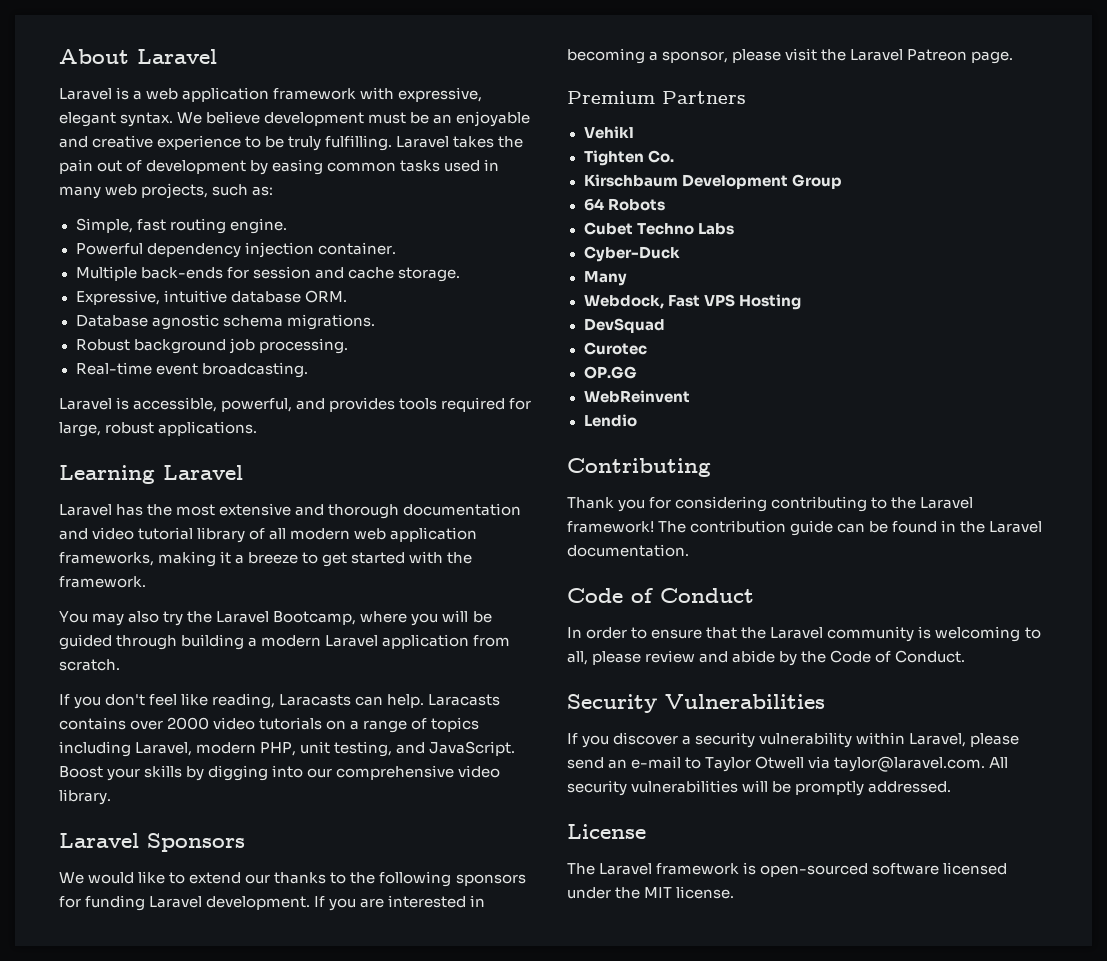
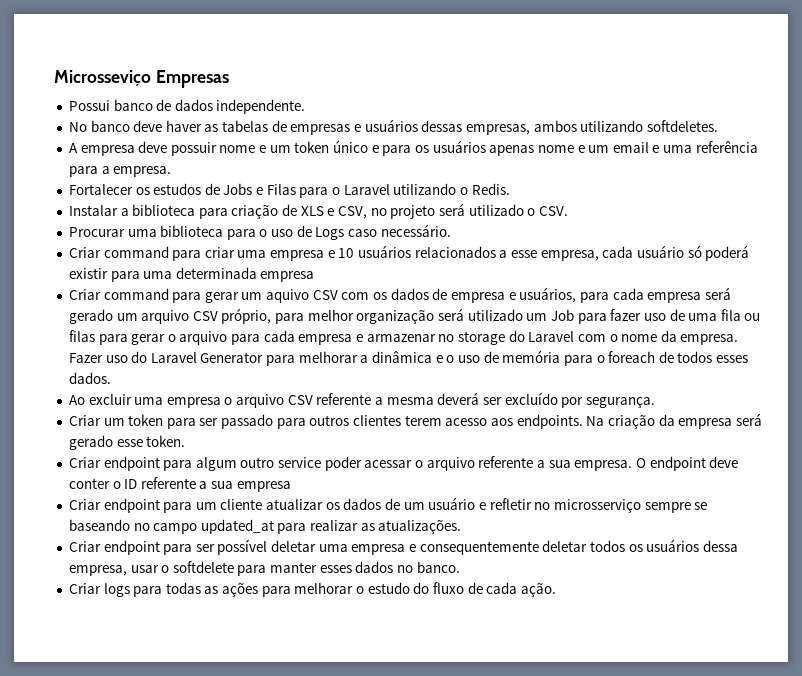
- About Laravel
- Laravel is a web application framework with expressive, elegant syntax. We believe development must be an enjoyable and creative experience to be truly fulfilling. Laravel takes the pain out of development by easing common tasks used in many web projects, such as:
- Simple, fast routing engine.
- Powerful dependency injection container.
- Multiple back-ends for session and cache storage.
- Expressive, intuitive database ORM.
- Database agnostic schema migrations.
- Robust background job processing.
- Real-time event broadcasting.
- Laravel is accessible, powerful, and provides tools required for large, robust applications.
- Learning Laravel
- Laravel has the most extensive and thorough documentation and video tutorial library of all modern web application frameworks, making it a breeze to get started with the framework.
- You may also try the Laravel Bootcamp, where you will be guided through building a modern Laravel application from scratch.
- If you don't feel like reading, Laracasts can help. Laracasts contains over 2000 video tutorials on a range of topics including Laravel, modern PHP, unit testing, and JavaScript. Boost your skills by digging into our comprehensive video library.
- Laravel Sponsors
- We would like to extend our thanks to the following sponsors for funding Laravel development. If you are interested in becoming a sponsor, please visit the Laravel Patreon page.
- Premium Partners
- Vehikl
- Tighten Co.
- Kirschbaum Development Group
- 64 Robots
- Cubet Techno Labs
- Cyber-Duck
- Many
- Webdock, Fast VPS Hosting
- DevSquad
- Curotec
- OP.GG
- WebReinvent
- Lendio
- Contributing
- Thank you for considering contributing to the Laravel framework! The contribution guide can be found in the Laravel documentation.
- Code of Conduct
- In order to ensure that the Laravel community is welcoming to all, please review and abide by the Code of Conduct.
- Security Vulnerabilities
- If you discover a security vulnerability within Laravel, please send an e-mail to Taylor Otwell via taylor@laravel.com. All security vulnerabilities will be promptly addressed.
- License
- The Laravel framework is open-sourced software licensed under the MIT license.
+ Microsseviço Empresas
+ Possui banco de dados independente.
+ No banco deve haver as tabelas de empresas e usuários dessas empresas, ambos utilizando softdeletes.
+ A empresa deve possuir nome e um token único e para os usuários apenas nome e um email e uma referência para a empresa.
+ Fortalecer os estudos de Jobs e Filas para o Laravel utilizando o Redis.
+ Instalar a biblioteca para criação de XLS e CSV, no projeto será utilizado o CSV.
+ Procurar uma biblioteca para o uso de Logs caso necessário.
+ Criar command para criar uma empresa e 10 usuários relacionados a esse empresa, cada usuário só poderá existir para uma determinada empresa
+ Criar command para gerar um aquivo CSV com os dados de empresa e usuários, para cada empresa será gerado um arquivo CSV próprio, para melhor organização será utilizado um Job para fazer uso de uma fila ou filas para gerar o arquivo para cada empresa e armazenar no storage do Laravel com o nome da empresa. Fazer uso do Laravel Generator para melhorar a dinâmica e o uso de memória para o foreach de todos esses dados.
+ Ao excluir uma empresa o arquivo CSV referente a mesma deverá ser excluído por segurança.
+ Criar um token para ser passado para outros clientes terem acesso aos endpoints. Na criação da empresa será gerado esse token.
+ Criar endpoint para algum outro service poder acessar o arquivo referente a sua empresa. O endpoint deve conter o ID referente a sua empresa
+ Criar endpoint para um cliente atualizar os dados de um usuário e refletir no microsserviço sempre se baseando no campo updated_at para realizar as atualizações.
+ Criar endpoint para ser possível deletar uma empresa e consequentemente deletar todos os usuários dessa empresa, usar o softdelete para manter esses dados no banco.
+ Criar logs para todas as ações para melhorar o estudo do fluxo de cada ação.

